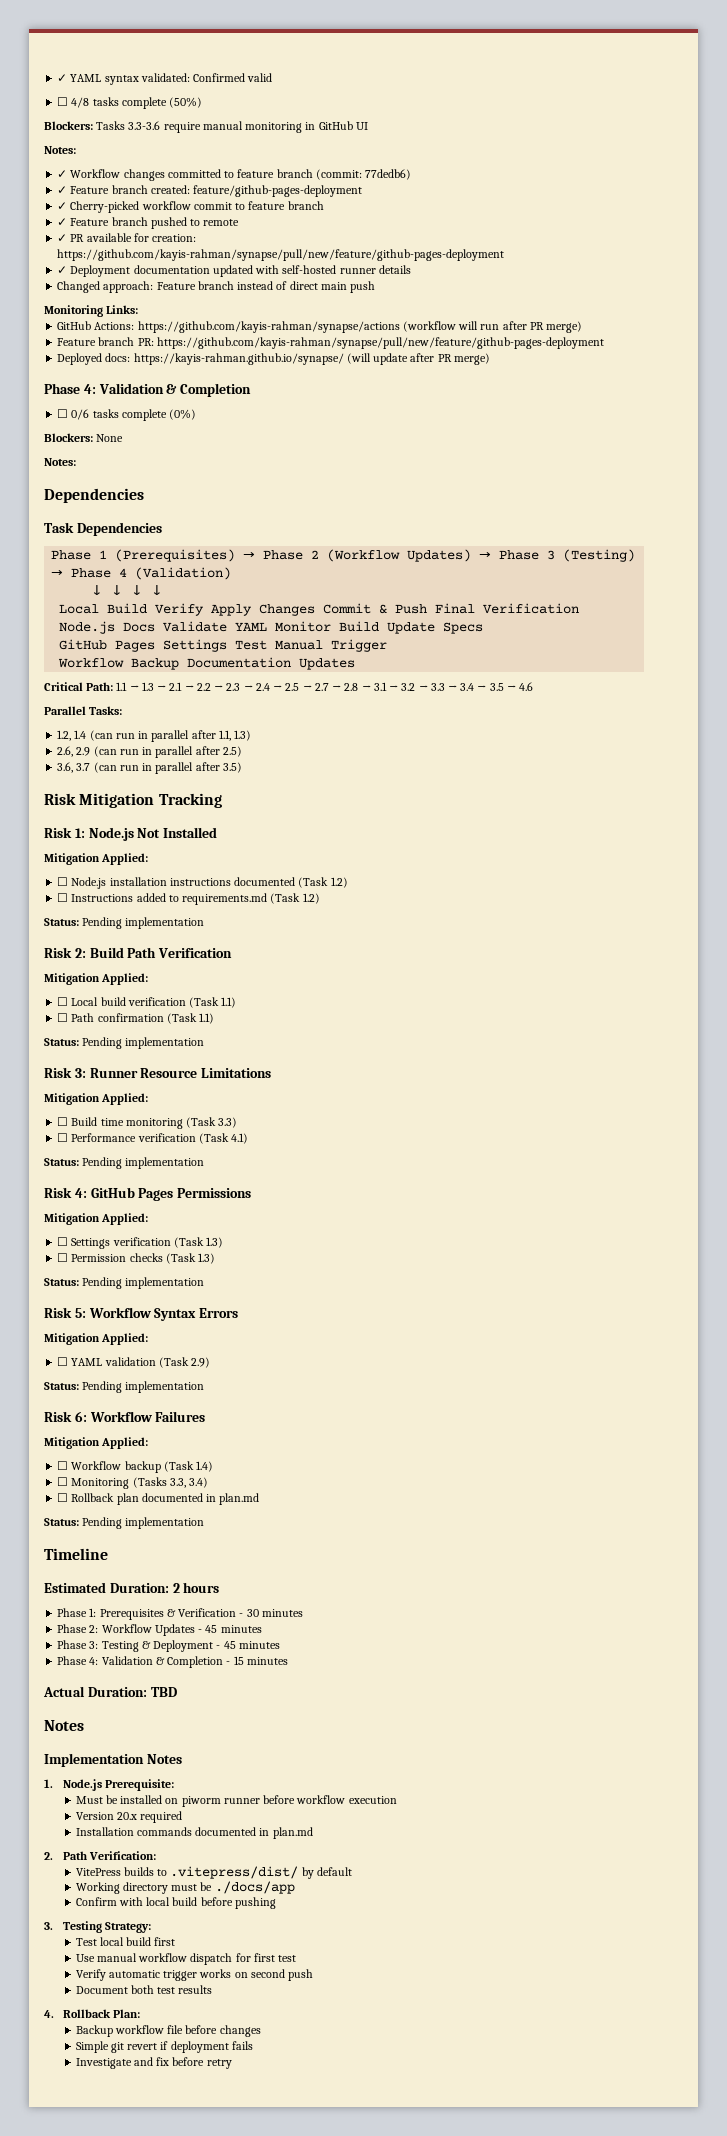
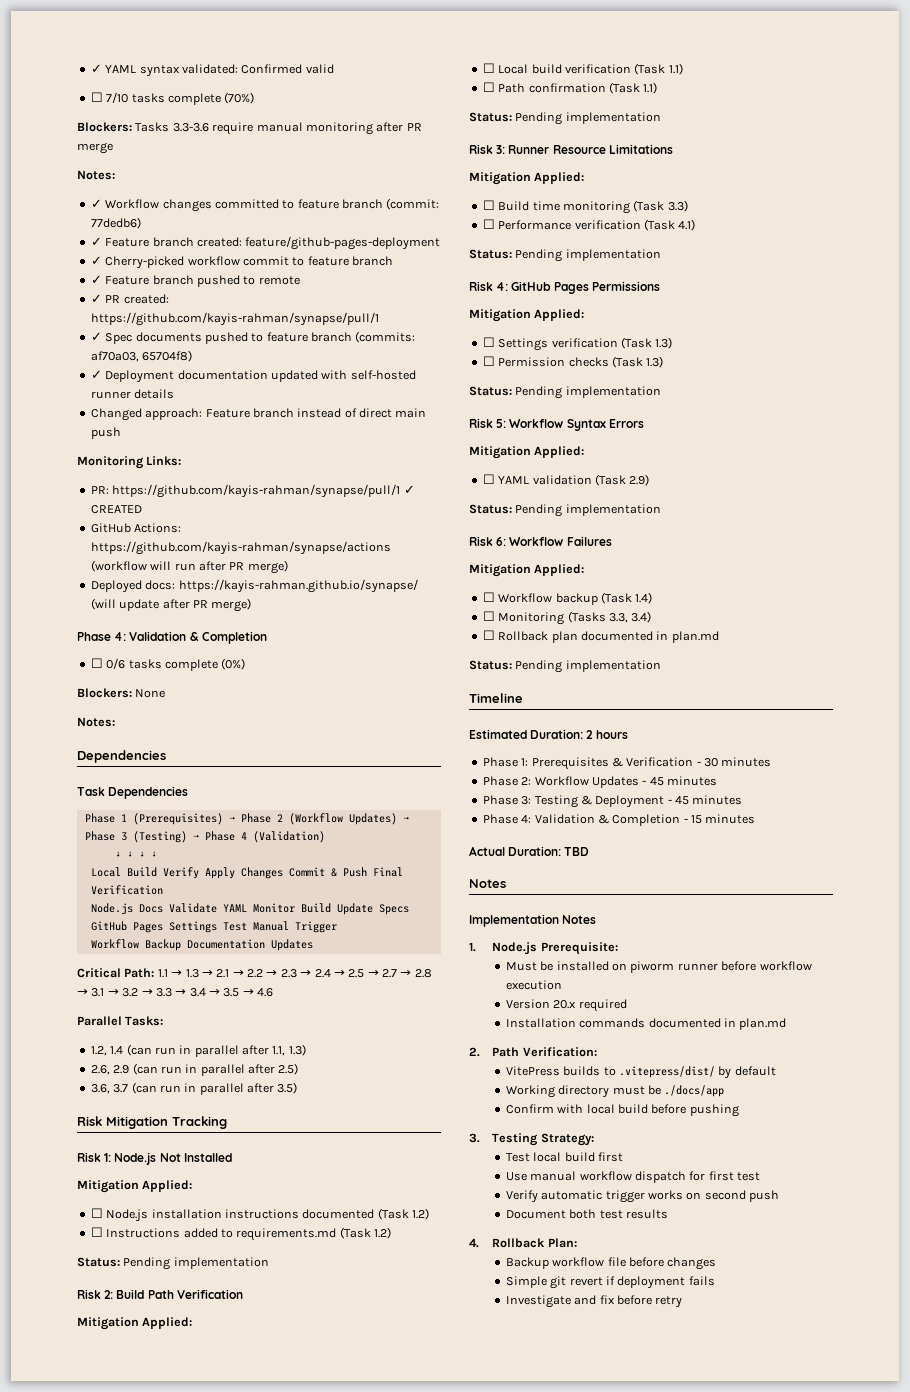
- ☐ 4/8 tasks complete (50%)
+ ☐ 7/10 tasks complete (70%)
- Blockers: Tasks 3.3-3.6 require manual monitoring in GitHub UI
+ Blockers: Tasks 3.3-3.6 require manual monitoring after PR merge
- ✓ PR available for creation: https://github.com/kayis-rahman/synapse/pull/new/feature/github-pages-deployment
+ ✓ PR created: https://github.com/kayis-rahman/synapse/pull/1
+ ✓ Spec documents pushed to feature branch (commits: af70a03, 65704f8)
+ PR: https://github.com/kayis-rahman/synapse/pull/1 ✓ CREATED
- Feature branch PR: https://github.com/kayis-rahman/synapse/pull/new/feature/github-pages-deployment

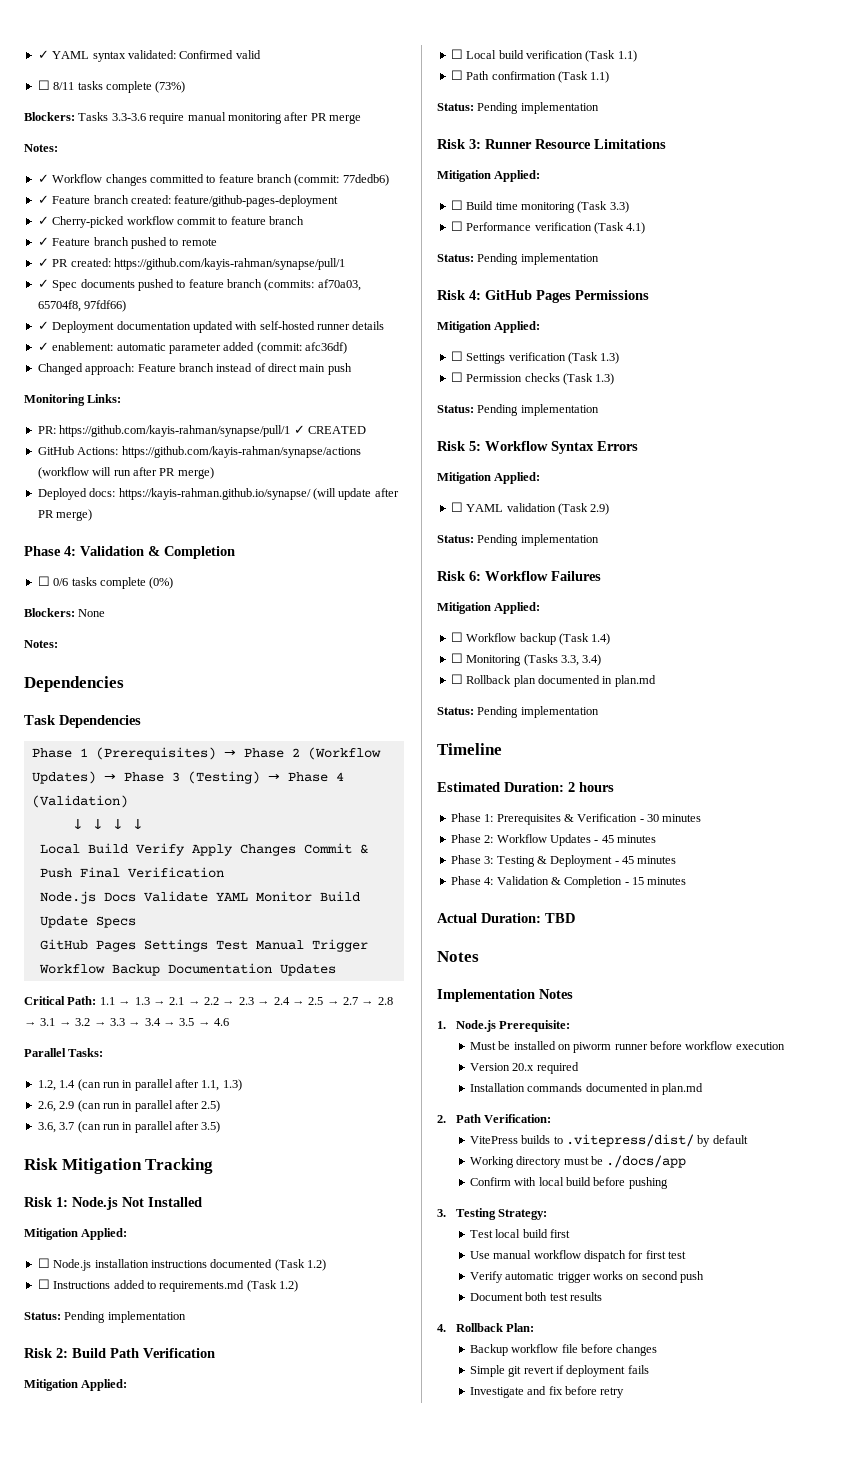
- ☐ 7/10 tasks complete (70%)
+ ☐ 8/11 tasks complete (73%)
- ✓ Spec documents pushed to feature branch (commits: af70a03, 65704f8)
+ ✓ Spec documents pushed to feature branch (commits: af70a03, 65704f8, 97fdf66)
+ ✓ enablement: automatic parameter added (commit: afc36df)

